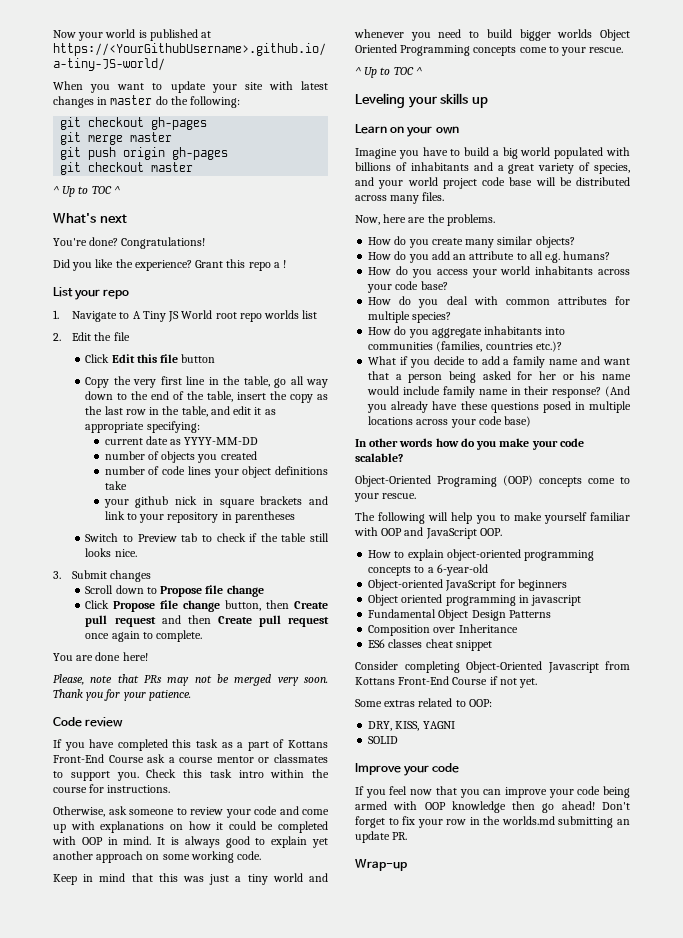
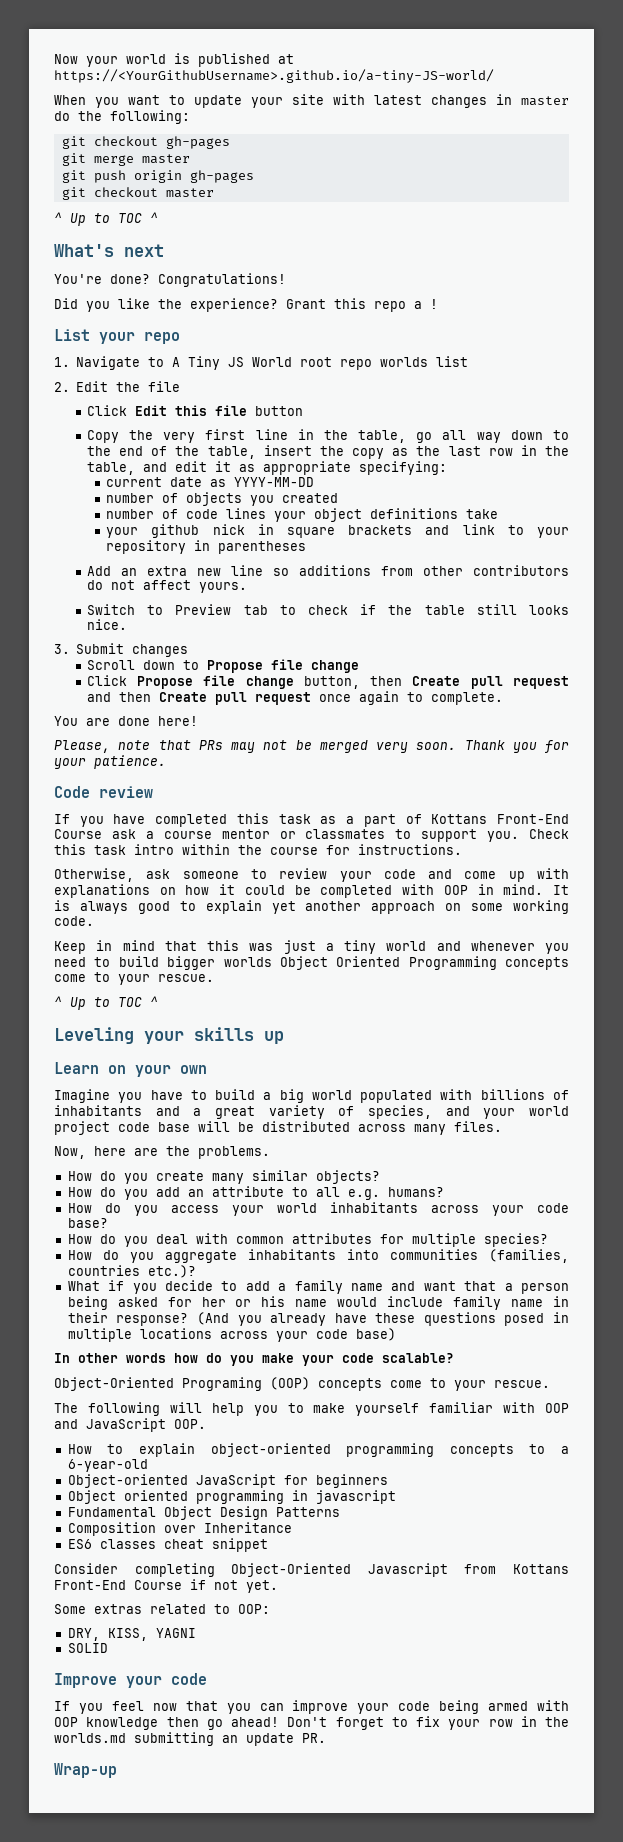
+ Add an extra new line so additions from other contributors do not affect yours.

